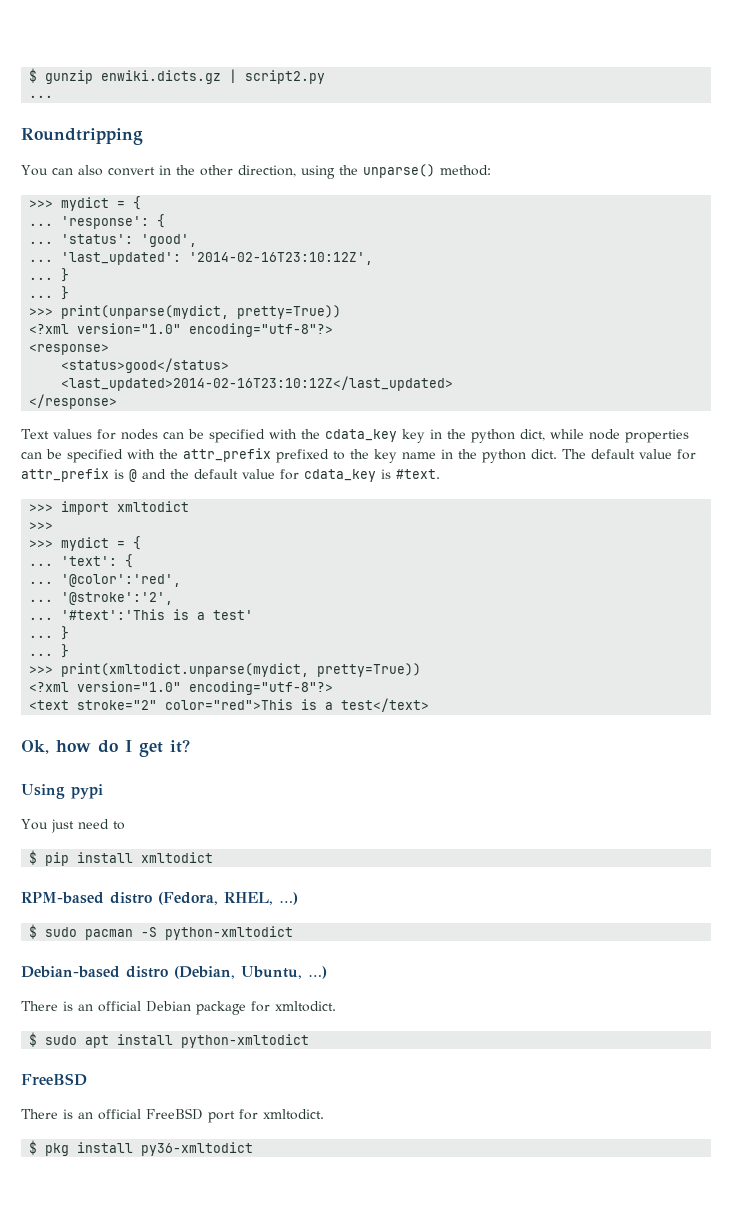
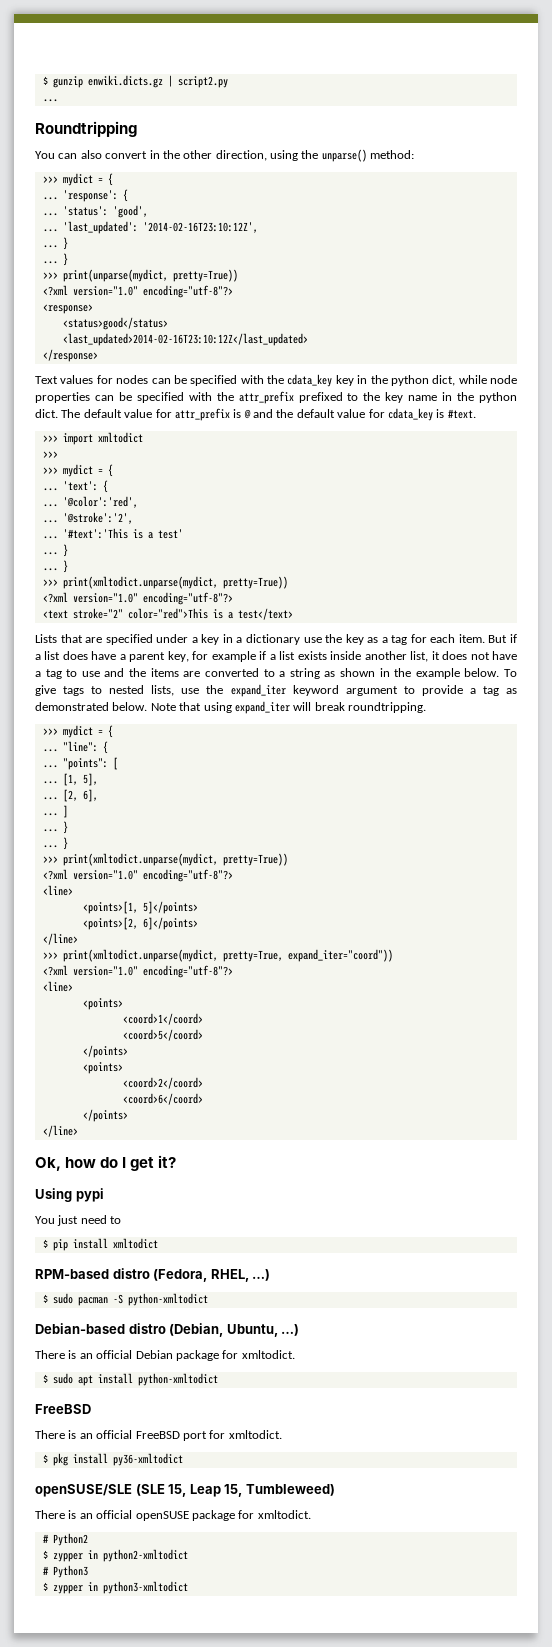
+ Lists that are specified under a key in a dictionary use the key as a tag for each item. But if a list does have a parent key, for example if a list exists inside another list, it does not have a tag to use and the items are converted to a string as shown in the example below. To give tags to nested lists, use the expand_iter keyword argument to provide a tag as demonstrated below. Note that using expand_iter will break roundtripping.
+ >>> mydict = {
+ ... "line": {
+ ... "points": [
+ ... [1, 5],
+ ... [2, 6],
+ ... ]
+ ... }
+ ... }
+ >>> print(xmltodict.unparse(mydict, pretty=True))
+ <?xml version="1.0" encoding="utf-8"?>
+ <line>
+ <points>[1, 5]</points>
+ <points>[2, 6]</points>
+ </line>
+ >>> print(xmltodict.unparse(mydict, pretty=True, expand_iter="coord"))
+ <?xml version="1.0" encoding="utf-8"?>
+ <line>
+ <points>
+ <coord>1</coord>
+ <coord>5</coord>
+ </points>
+ <points>
+ <coord>2</coord>
+ <coord>6</coord>
+ </points>
+ </line>
+ openSUSE/SLE (SLE 15, Leap 15, Tumbleweed)
+ There is an official openSUSE package for xmltodict.
+ # Python2
+ $ zypper in python2-xmltodict
+ # Python3
+ $ zypper in python3-xmltodict

